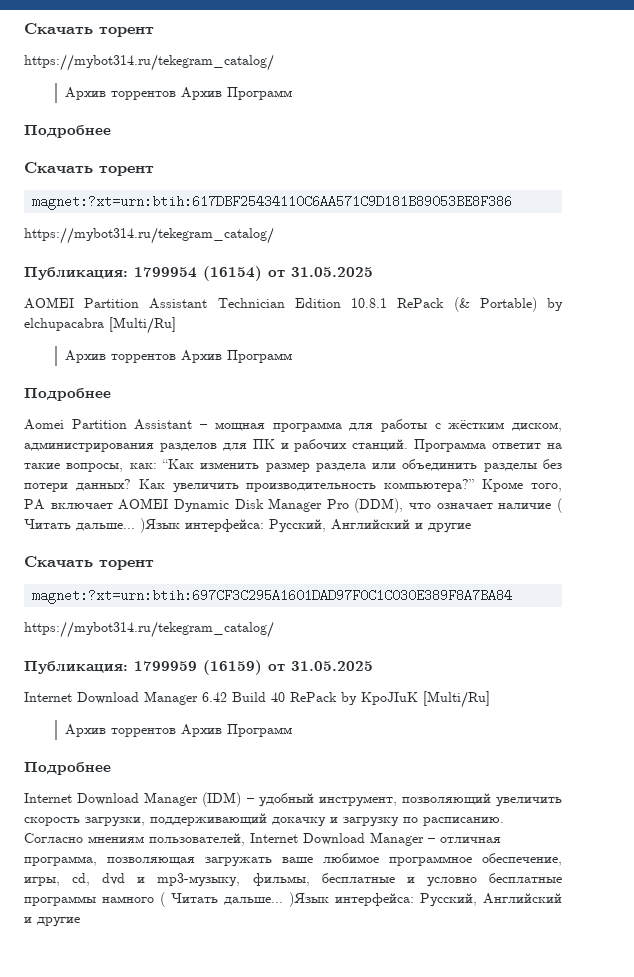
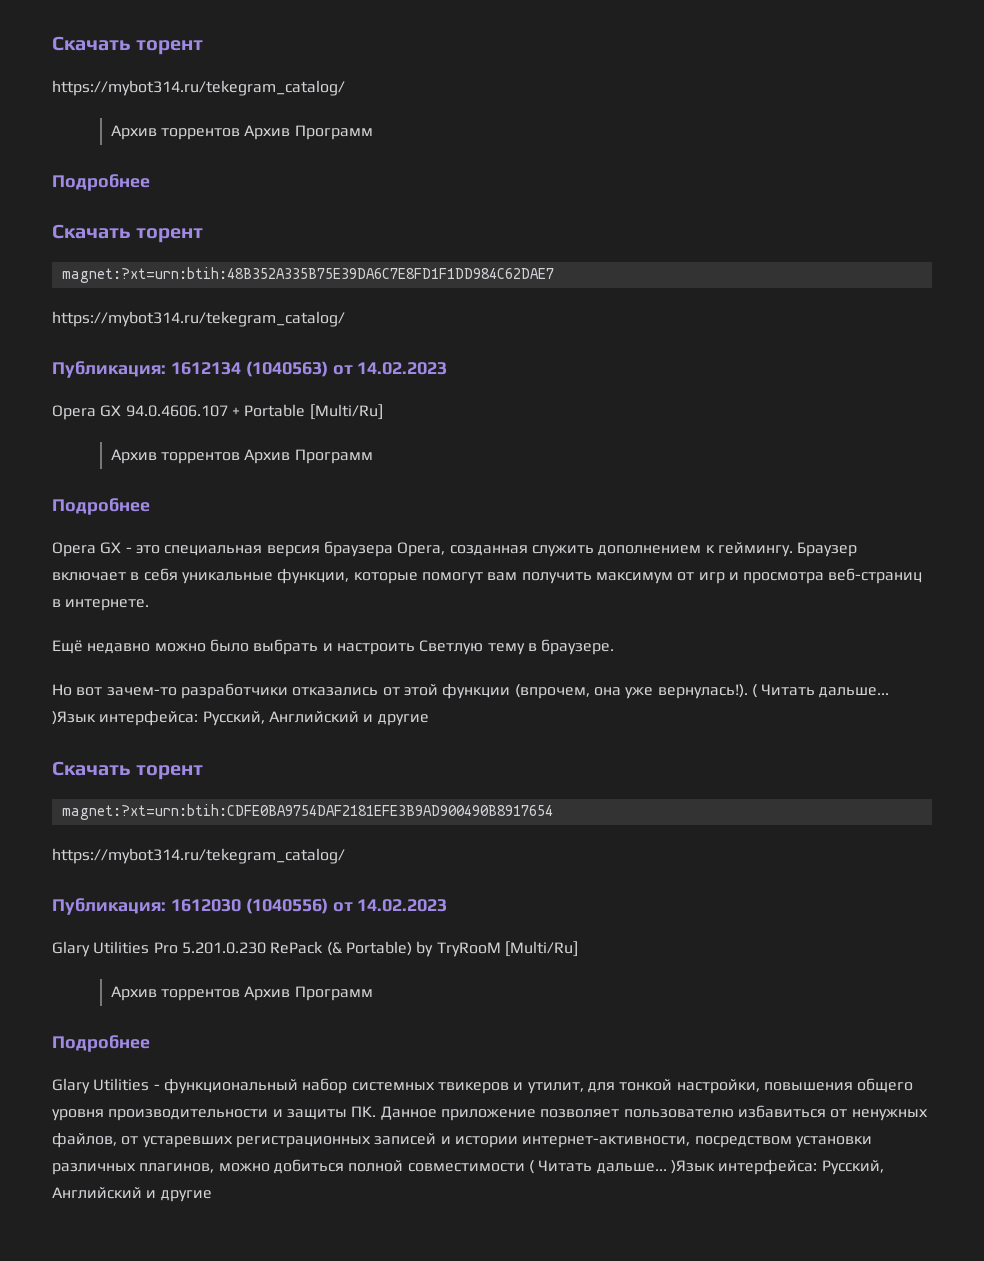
- magnet:?xt=urn:btih:617DBF25434110C6AA571C9D181B89053BE8F386
+ magnet:?xt=urn:btih:48B352A335B75E39DA6C7E8FD1F1DD984C62DAE7
  https://mybot314.ru/tekegram_catalog/
- Публикация: 1799954 (16154) от 31.05.2025
- AOMEI Partition Assistant Technician Edition 10.8.1 RePack (& Portable) by elchupacabra [Multi/Ru]
+ Публикация: 1612134 (1040563) от 14.02.2023
+ Opera GX 94.0.4606.107 + Portable [Multi/Ru]
  Архив торрентов Архив Программ
  Подробнее
- Aomei Partition Assistant – мощная программа для работы с жёстким диском, администрирования разделов для ПК и рабочих станций. Программа ответит на такие вопросы, как: “Как изменить размер раздела или объединить разделы без потери данных? Как увеличить производительность компьютера?” Кроме того, PA включает AOMEI Dynamic Disk Manager Pro (DDM), что означает наличие ( Читать дальше... )Язык интерфейса: Русский, Английский и другие
+ Opera GX - это специальная версия браузера Opera, созданная служить дополнением к геймингу. Браузер включает в себя уникальные функции, которые помогут вам получить максимум от игр и просмотра веб-страниц в интернете.
+ Ещё недавно можно было выбрать и настроить Светлую тему в браузере.
+ Но вот зачем-то разработчики отказались от этой функции (впрочем, она уже вернулась!). ( Читать дальше... )Язык интерфейса: Русский, Английский и другие
- magnet:?xt=urn:btih:697CF3C295A1601DAD97F0C1C030E389F8A7BA84
+ magnet:?xt=urn:btih:CDFE0BA9754DAF2181EFE3B9AD900490B8917654
  https://mybot314.ru/tekegram_catalog/
- Публикация: 1799959 (16159) от 31.05.2025
- Internet Download Manager 6.42 Build 40 RePack by KpoJIuK [Multi/Ru]
+ Публикация: 1612030 (1040556) от 14.02.2023
+ Glary Utilities Pro 5.201.0.230 RePack (& Portable) by TryRooM [Multi/Ru]
  Архив торрентов Архив Программ
  Подробнее
- Internet Download Manager (IDM) – удобный инструмент, позволяющий увеличить скорость загрузки, поддерживающий докачку и загрузку по расписанию. Согласно мнениям пользователей, Internet Download Manager – отличная программа, позволяющая загружать ваше любимое программное обеспечение, игры, cd, dvd и mp3-музыку, фильмы, бесплатные и условно бесплатные программы намного ( Читать дальше... )Язык интерфейса: Русский, Английский и другие
+ Glary Utilities - функциональный набор системных твикеров и утилит, для тонкой настройки, повышения общего уровня производительности и защиты ПК. Данное приложение позволяет пользователю избавиться от ненужных файлов, от устаревших регистрационных записей и истории интернет-активности, посредством установки различных плагинов, можно добиться полной совместимости ( Читать дальше... )Язык интерфейса: Русский, Английский и другие

